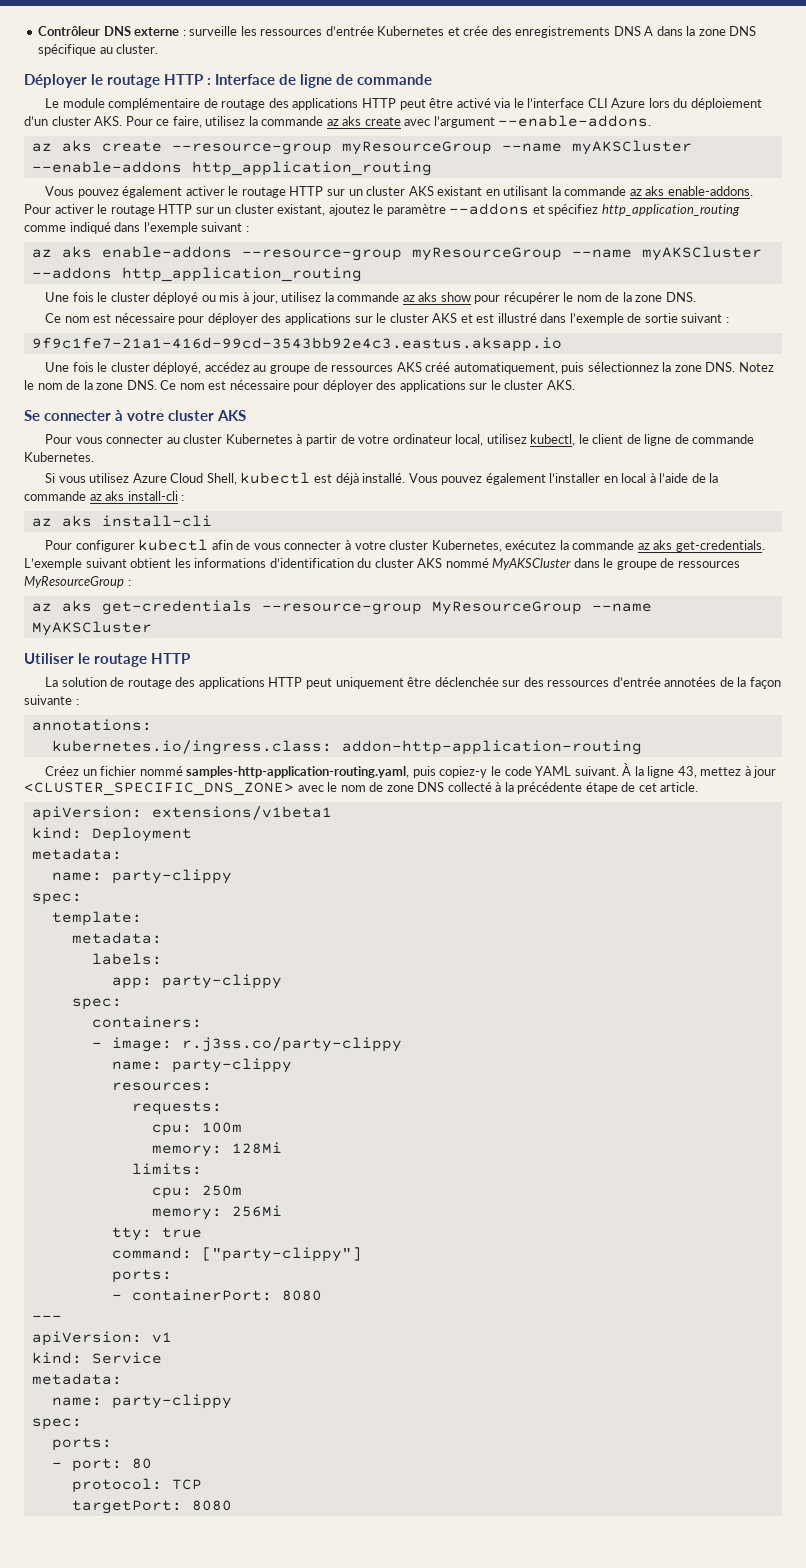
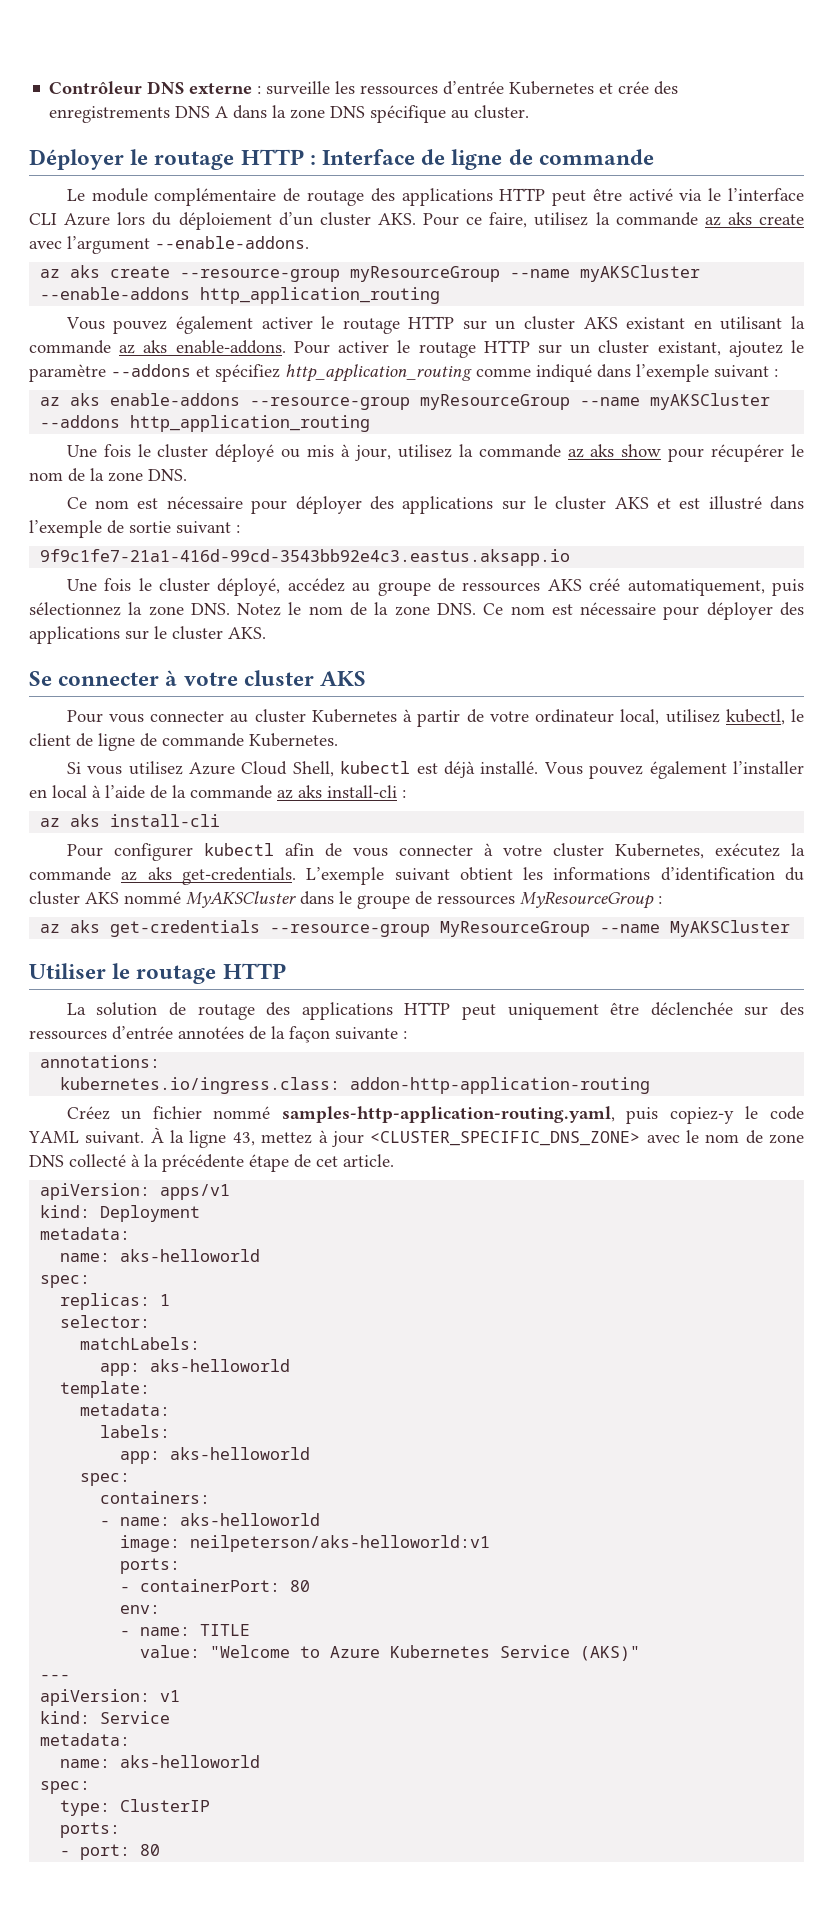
- apiVersion: extensions/v1beta1
+ apiVersion: apps/v1
  kind: Deployment
  metadata:
- name: party-clippy
+ name: aks-helloworld
  spec:
+ replicas: 1
+ selector:
+ matchLabels:
+ app: aks-helloworld
  labels:
- app: party-clippy
+ app: aks-helloworld
- - image: r.j3ss.co/party-clippy
- name: party-clippy
- resources:
- requests:
- cpu: 100m
- memory: 128Mi
- limits:
- cpu: 250m
- memory: 256Mi
- tty: true
- command: ["party-clippy"]
+ - name: aks-helloworld
+ image: neilpeterson/aks-helloworld:v1
  ports:
- - containerPort: 8080
+ - containerPort: 80
+ env:
+ - name: TITLE
+ value: "Welcome to Azure Kubernetes Service (AKS)"
  kind: Service
  metadata:
- name: party-clippy
+ name: aks-helloworld
  spec:
+ type: ClusterIP
- protocol: TCP
- targetPort: 8080

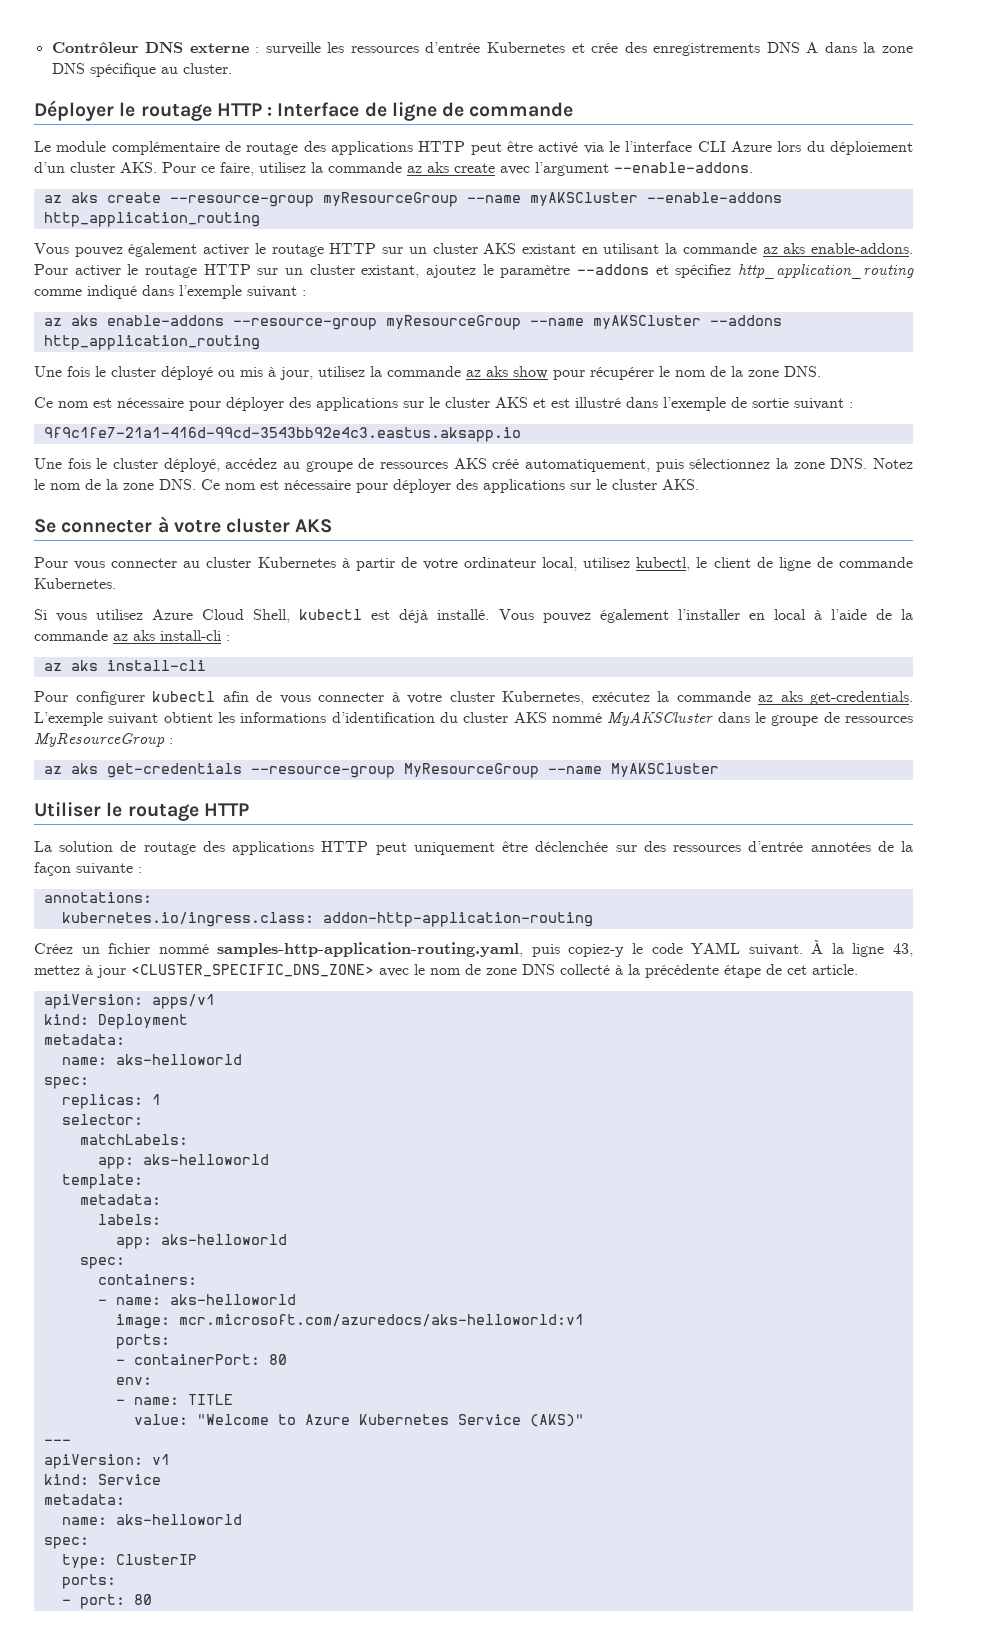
- image: neilpeterson/aks-helloworld:v1
+ image: mcr.microsoft.com/azuredocs/aks-helloworld:v1

